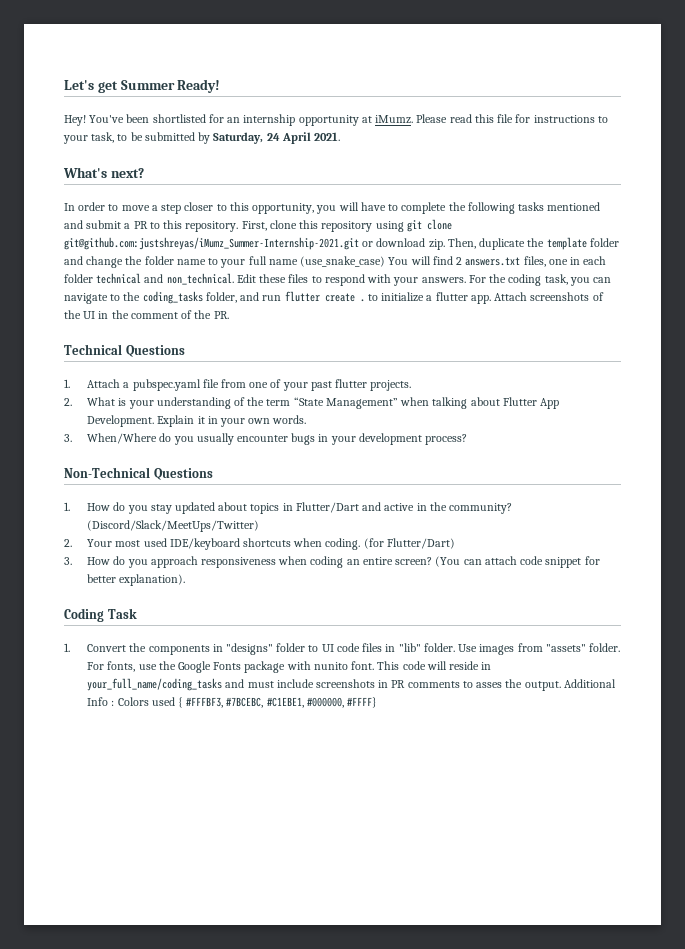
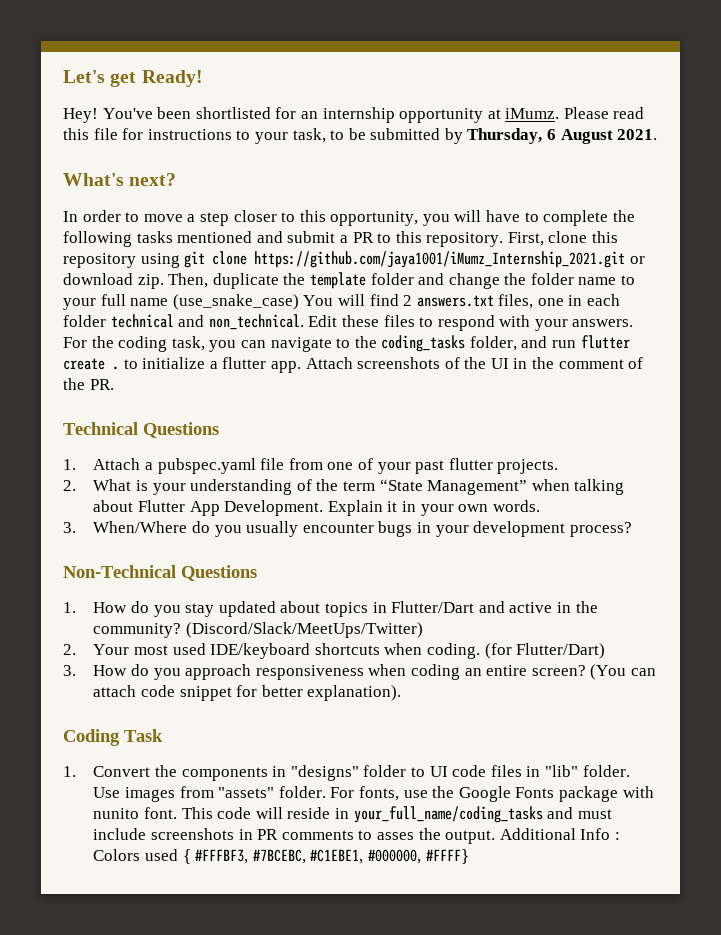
- Let's get Summer Ready!
+ Let's get Ready!
- Please read this file for instructions to your task, to be submitted by Saturday, 24 April 2021.
+ Please read this file for instructions to your task, to be submitted by Thursday, 6 August 2021.
- First, clone this repository using git clone git@github.com:justshreyas/iMumz_Summer-Internship-2021.git or download zip.
+ First, clone this repository using git clone https://github.com/jaya1001/iMumz_Internship_2021.git or download zip.

